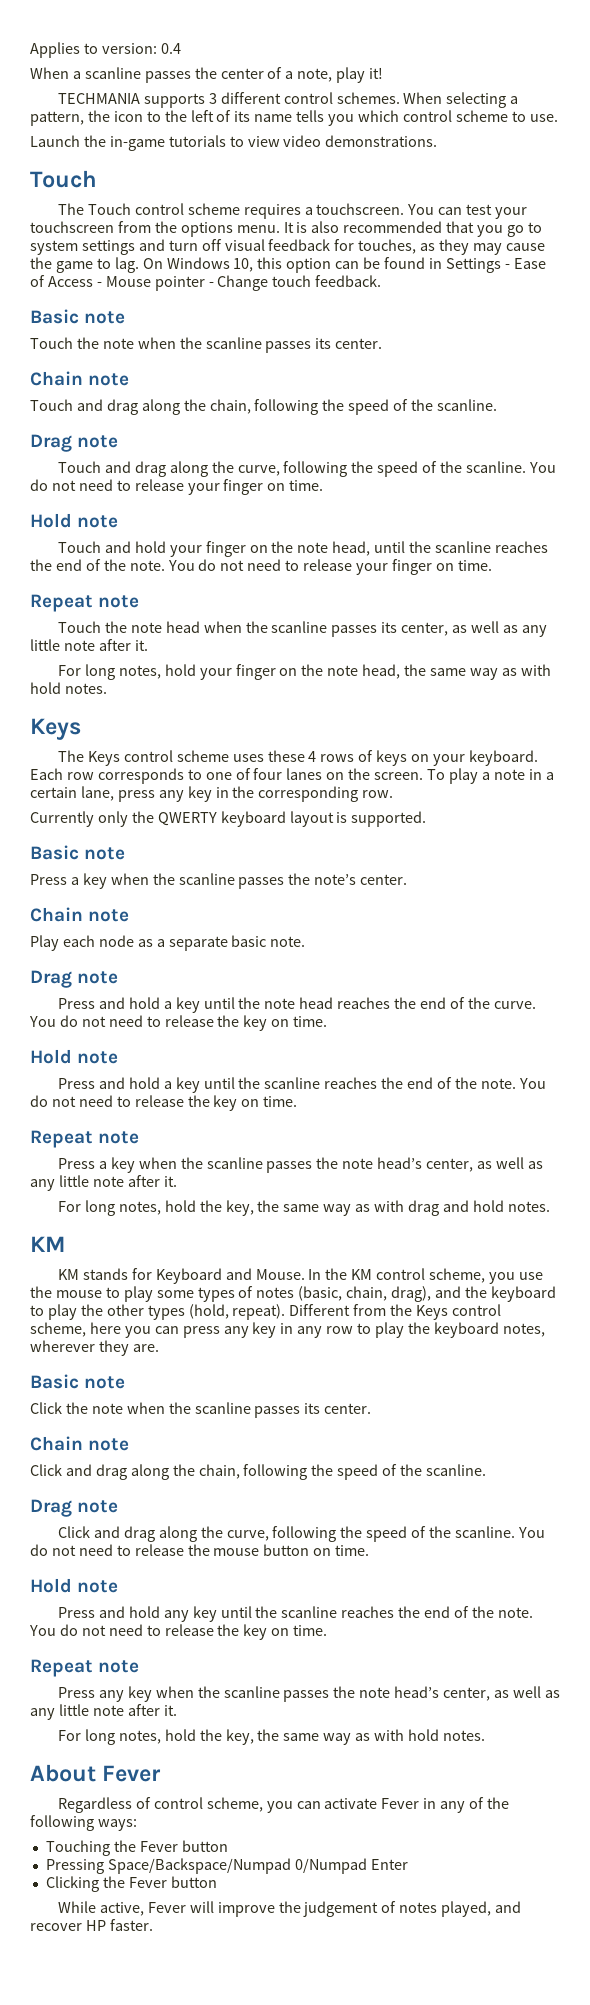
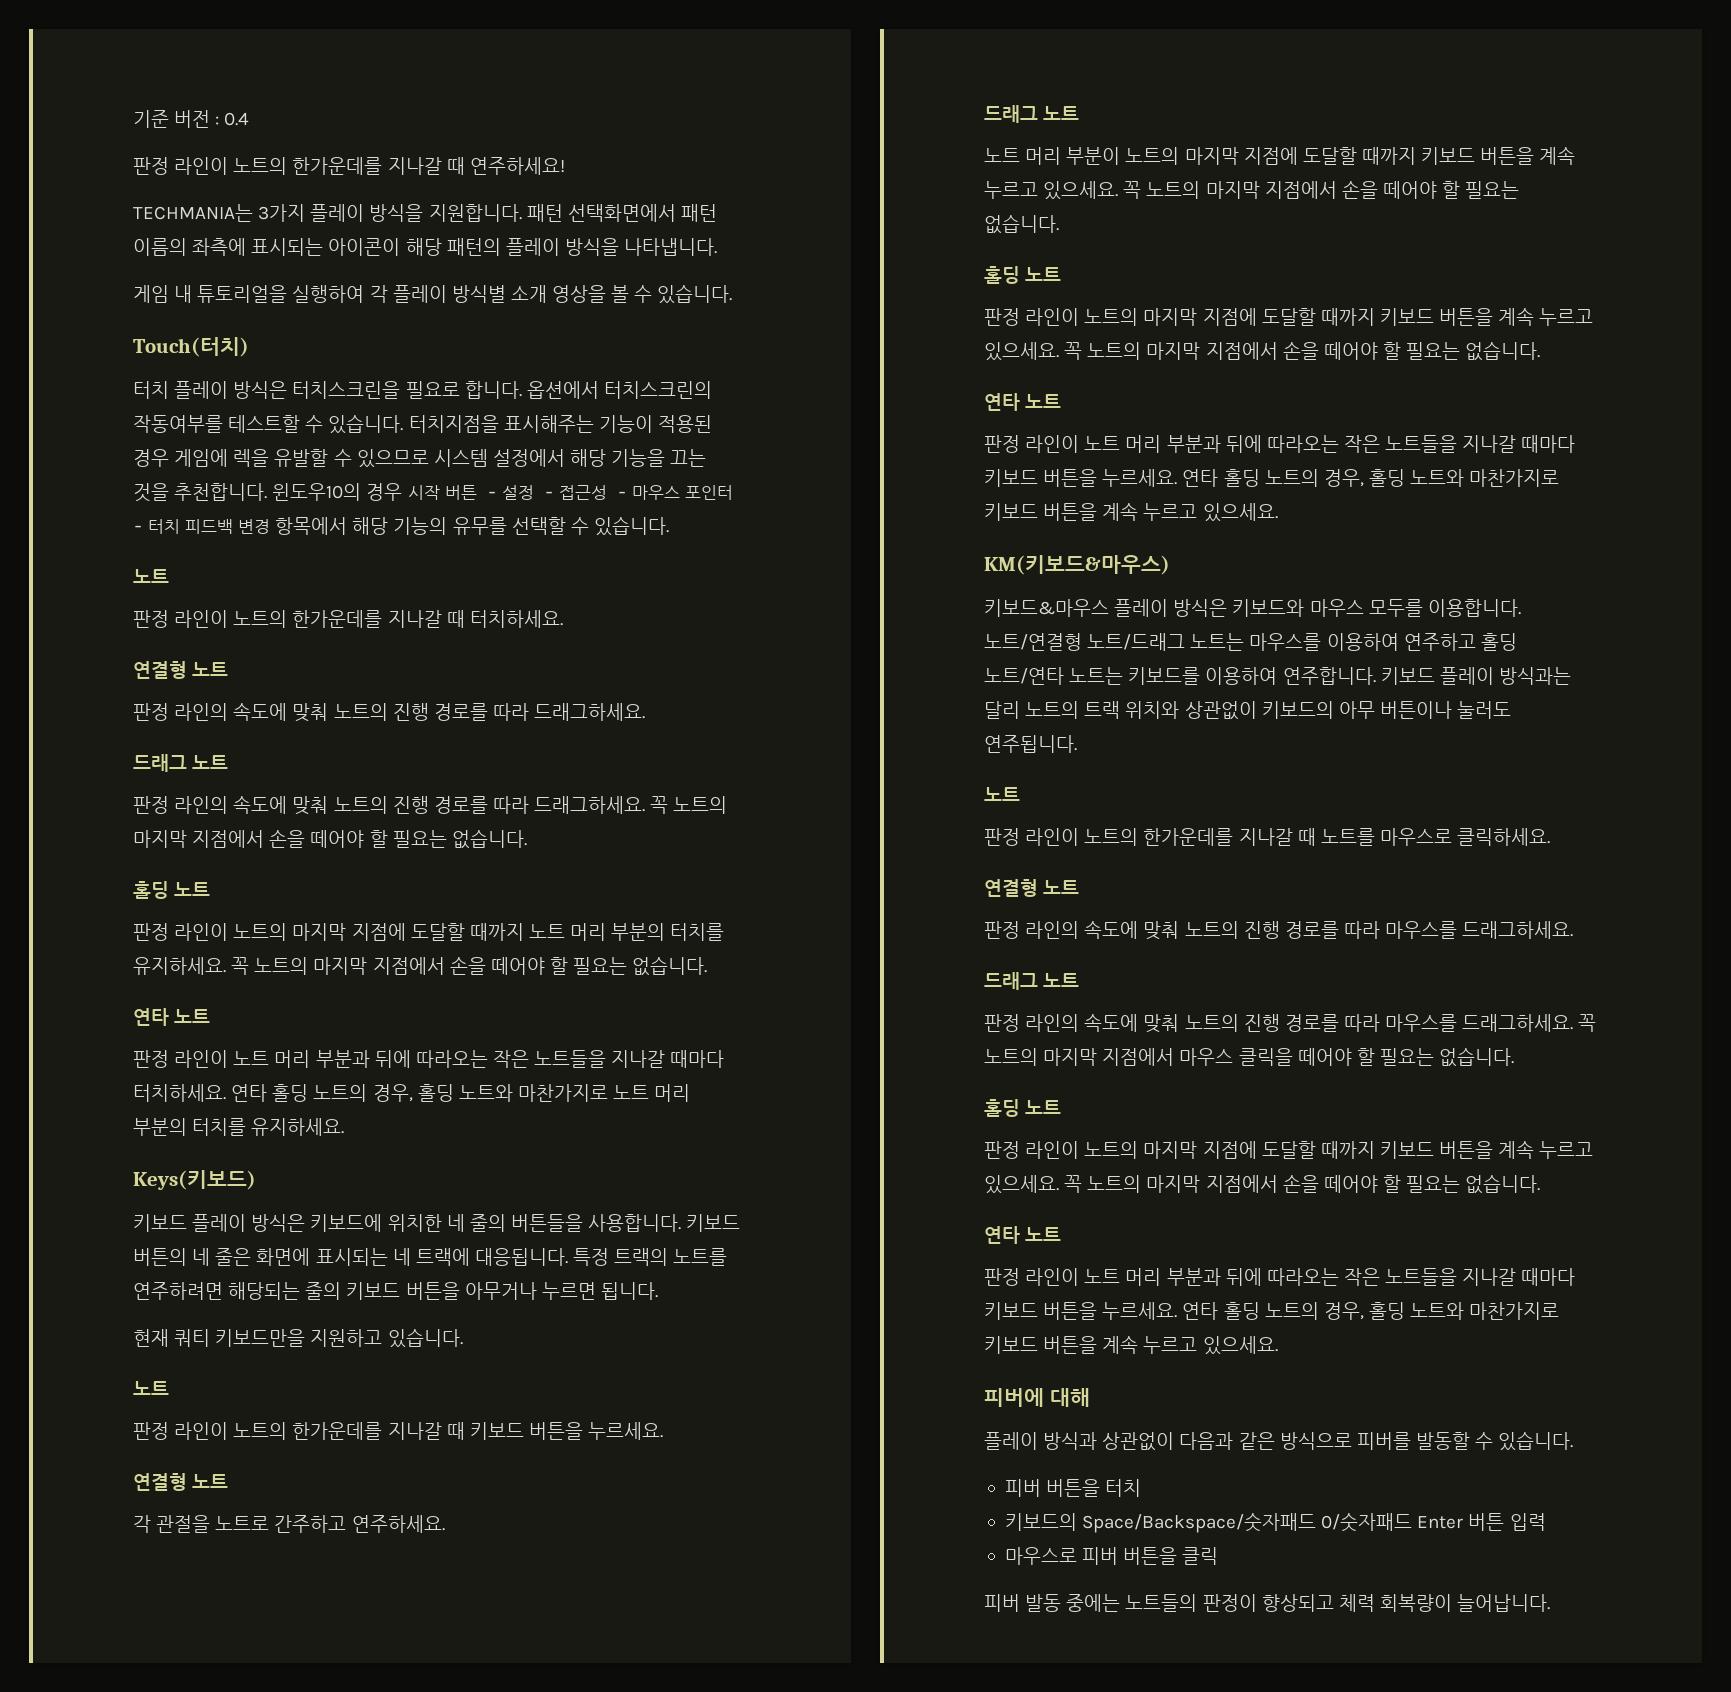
- Applies to version: 0.4
- When a scanline passes the center of a note, play it!
- TECHMANIA supports 3 different control schemes. When selecting a pattern, the icon to the left of its name tells you which control scheme to use.
- Launch the in-game tutorials to view video demonstrations.
- Touch
- The Touch control scheme requires a touchscreen. You can test your touchscreen from the options menu. It is also recommended that you go to system settings and turn off visual feedback for touches, as they may cause the game to lag. On Windows 10, this option can be found in Settings - Ease of Access - Mouse pointer - Change touch feedback.
- Basic note
- Touch the note when the scanline passes its center.
- Chain note
- Touch and drag along the chain, following the speed of the scanline.
- Drag note
- Touch and drag along the curve, following the speed of the scanline. You do not need to release your finger on time.
- Hold note
- Touch and hold your finger on the note head, until the scanline reaches the end of the note. You do not need to release your finger on time.
- Repeat note
- Touch the note head when the scanline passes its center, as well as any little note after it.
- For long notes, hold your finger on the note head, the same way as with hold notes.
- Keys
- The Keys control scheme uses these 4 rows of keys on your keyboard. Each row corresponds to one of four lanes on the screen. To play a note in a certain lane, press any key in the corresponding row.
- Currently only the QWERTY keyboard layout is supported.
- Basic note
- Press a key when the scanline passes the note’s center.
- Chain note
- Play each node as a separate basic note.
- Drag note
- Press and hold a key until the note head reaches the end of the curve. You do not need to release the key on time.
- Hold note
- Press and hold a key until the scanline reaches the end of the note. You do not need to release the key on time.
- Repeat note
- Press a key when the scanline passes the note head’s center, as well as any little note after it.
- For long notes, hold the key, the same way as with drag and hold notes.
- KM
- KM stands for Keyboard and Mouse. In the KM control scheme, you use the mouse to play some types of notes (basic, chain, drag), and the keyboard to play the other types (hold, repeat). Different from the Keys control scheme, here you can press any key in any row to play the keyboard notes, wherever they are.
- Basic note
- Click the note when the scanline passes its center.
- Chain note
- Click and drag along the chain, following the speed of the scanline.
- Drag note
- Click and drag along the curve, following the speed of the scanline. You do not need to release the mouse button on time.
- Hold note
- Press and hold any key until the scanline reaches the end of the note. You do not need to release the key on time.
- Repeat note
- Press any key when the scanline passes the note head’s center, as well as any little note after it.
- For long notes, hold the key, the same way as with hold notes.
- About Fever
- Regardless of control scheme, you can activate Fever in any of the following ways:
- Touching the Fever button
- Pressing Space/Backspace/Numpad 0/Numpad Enter
- Clicking the Fever button
- While active, Fever will improve the judgement of notes played, and recover HP faster.
+ 기준 버전 : 0.4
+ 판정 라인이 노트의 한가운데를 지나갈 때 연주하세요!
+ TECHMANIA는 3가지 플레이 방식을 지원합니다. 패턴 선택화면에서 패턴 이름의 좌측에 표시되는 아이콘이 해당 패턴의 플레이 방식을 나타냅니다.
+ 게임 내 튜토리얼을 실행하여 각 플레이 방식별 소개 영상을 볼 수 있습니다.
+ Touch(터치)
+ 터치 플레이 방식은 터치스크린을 필요로 합니다. 옵션에서 터치스크린의 작동여부를 테스트할 수 있습니다. 터치지점을 표시해주는 기능이 적용된 경우 게임에 렉을 유발할 수 있으므로 시스템 설정에서 해당 기능을 끄는 것을 추천합니다. 윈도우10의 경우 시작 버튼 - 설정 - 접근성 - 마우스 포인터 - 터치 피드백 변경 항목에서 해당 기능의 유무를 선택할 수 있습니다.
+ 노트
+ 판정 라인이 노트의 한가운데를 지나갈 때 터치하세요.
+ 연결형 노트
+ 판정 라인의 속도에 맞춰 노트의 진행 경로를 따라 드래그하세요.
+ 드래그 노트
+ 판정 라인의 속도에 맞춰 노트의 진행 경로를 따라 드래그하세요. 꼭 노트의 마지막 지점에서 손을 떼어야 할 필요는 없습니다.
+ 홀딩 노트
+ 판정 라인이 노트의 마지막 지점에 도달할 때까지 노트 머리 부분의 터치를 유지하세요. 꼭 노트의 마지막 지점에서 손을 떼어야 할 필요는 없습니다.
+ 연타 노트
+ 판정 라인이 노트 머리 부분과 뒤에 따라오는 작은 노트들을 지나갈 때마다 터치하세요. 연타 홀딩 노트의 경우, 홀딩 노트와 마찬가지로 노트 머리 부분의 터치를 유지하세요.
+ Keys(키보드)
+ 키보드 플레이 방식은 키보드에 위치한 네 줄의 버튼들을 사용합니다. 키보드 버튼의 네 줄은 화면에 표시되는 네 트랙에 대응됩니다. 특정 트랙의 노트를 연주하려면 해당되는 줄의 키보드 버튼을 아무거나 누르면 됩니다.
+ 현재 쿼티 키보드만을 지원하고 있습니다.
+ 노트
+ 판정 라인이 노트의 한가운데를 지나갈 때 키보드 버튼을 누르세요.
+ 연결형 노트
+ 각 관절을 노트로 간주하고 연주하세요.
+ 드래그 노트
+ 노트 머리 부분이 노트의 마지막 지점에 도달할 때까지 키보드 버튼을 계속 누르고 있으세요. 꼭 노트의 마지막 지점에서 손을 떼어야 할 필요는 없습니다.
+ 홀딩 노트
+ 판정 라인이 노트의 마지막 지점에 도달할 때까지 키보드 버튼을 계속 누르고 있으세요. 꼭 노트의 마지막 지점에서 손을 떼어야 할 필요는 없습니다.
+ 연타 노트
+ 판정 라인이 노트 머리 부분과 뒤에 따라오는 작은 노트들을 지나갈 때마다 키보드 버튼을 누르세요. 연타 홀딩 노트의 경우, 홀딩 노트와 마찬가지로 키보드 버튼을 계속 누르고 있으세요.
+ KM(키보드&마우스)
+ 키보드&마우스 플레이 방식은 키보드와 마우스 모두를 이용합니다. 노트/연결형 노트/드래그 노트는 마우스를 이용하여 연주하고 홀딩 노트/연타 노트는 키보드를 이용하여 연주합니다. 키보드 플레이 방식과는 달리 노트의 트랙 위치와 상관없이 키보드의 아무 버튼이나 눌러도 연주됩니다.
+ 노트
+ 판정 라인이 노트의 한가운데를 지나갈 때 노트를 마우스로 클릭하세요.
+ 연결형 노트
+ 판정 라인의 속도에 맞춰 노트의 진행 경로를 따라 마우스를 드래그하세요.
+ 드래그 노트
+ 판정 라인의 속도에 맞춰 노트의 진행 경로를 따라 마우스를 드래그하세요. 꼭 노트의 마지막 지점에서 마우스 클릭을 떼어야 할 필요는 없습니다.
+ 홀딩 노트
+ 판정 라인이 노트의 마지막 지점에 도달할 때까지 키보드 버튼을 계속 누르고 있으세요. 꼭 노트의 마지막 지점에서 손을 떼어야 할 필요는 없습니다.
+ 연타 노트
+ 판정 라인이 노트 머리 부분과 뒤에 따라오는 작은 노트들을 지나갈 때마다 키보드 버튼을 누르세요. 연타 홀딩 노트의 경우, 홀딩 노트와 마찬가지로 키보드 버튼을 계속 누르고 있으세요.
+ 피버에 대해
+ 플레이 방식과 상관없이 다음과 같은 방식으로 피버를 발동할 수 있습니다.
+ 피버 버튼을 터치
+ 키보드의 Space/Backspace/숫자패드 0/숫자패드 Enter 버튼 입력
+ 마우스로 피버 버튼을 클릭
+ 피버 발동 중에는 노트들의 판정이 향상되고 체력 회복량이 늘어납니다.

